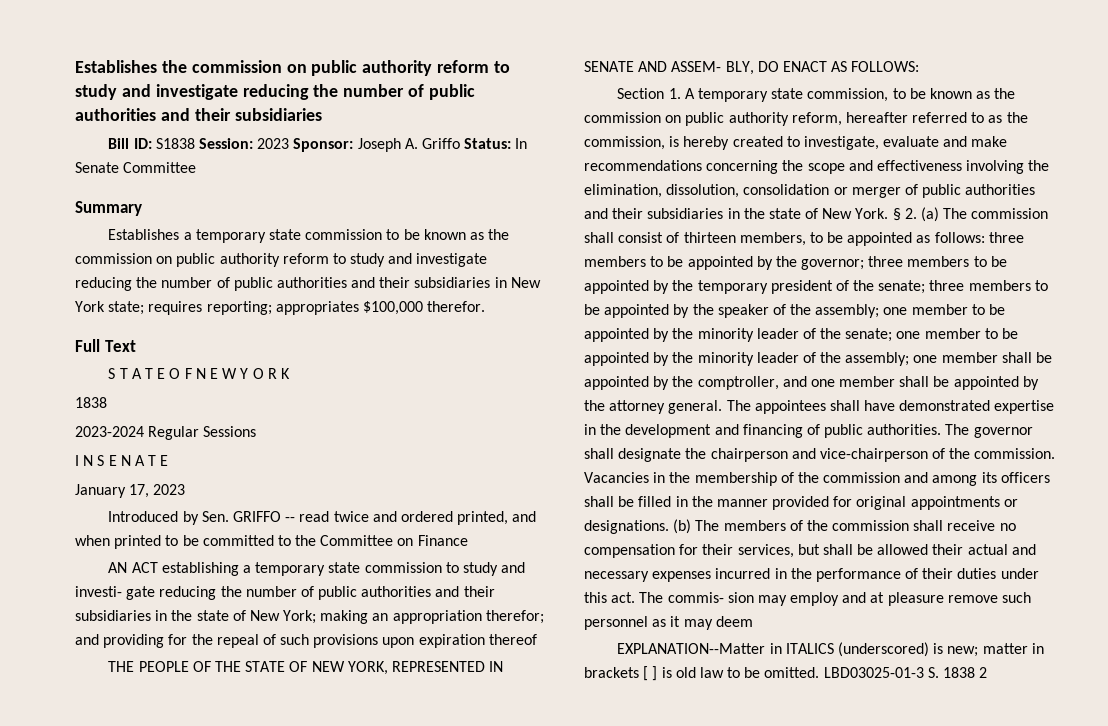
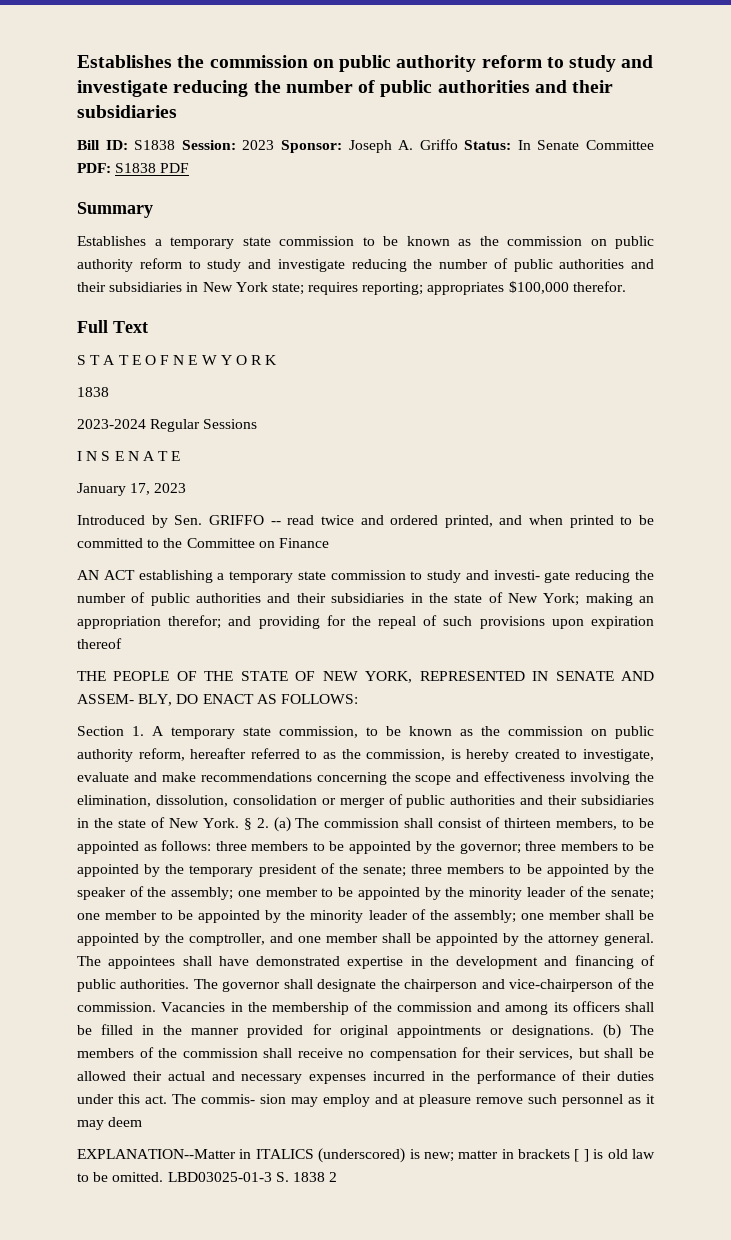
- Bill ID: S1838 Session: 2023 Sponsor: Joseph A. Griffo Status: In Senate Committee
+ Bill ID: S1838 Session: 2023 Sponsor: Joseph A. Griffo Status: In Senate Committee PDF: S1838 PDF

